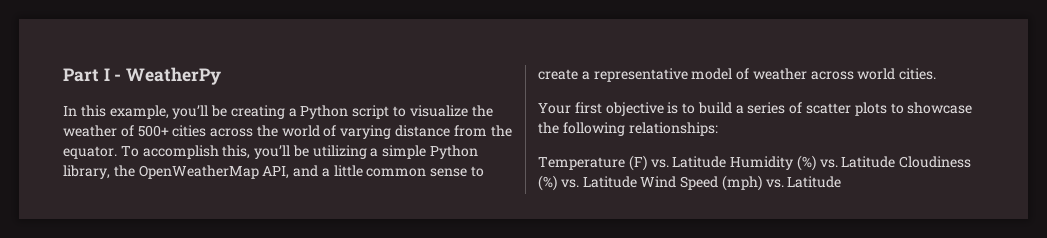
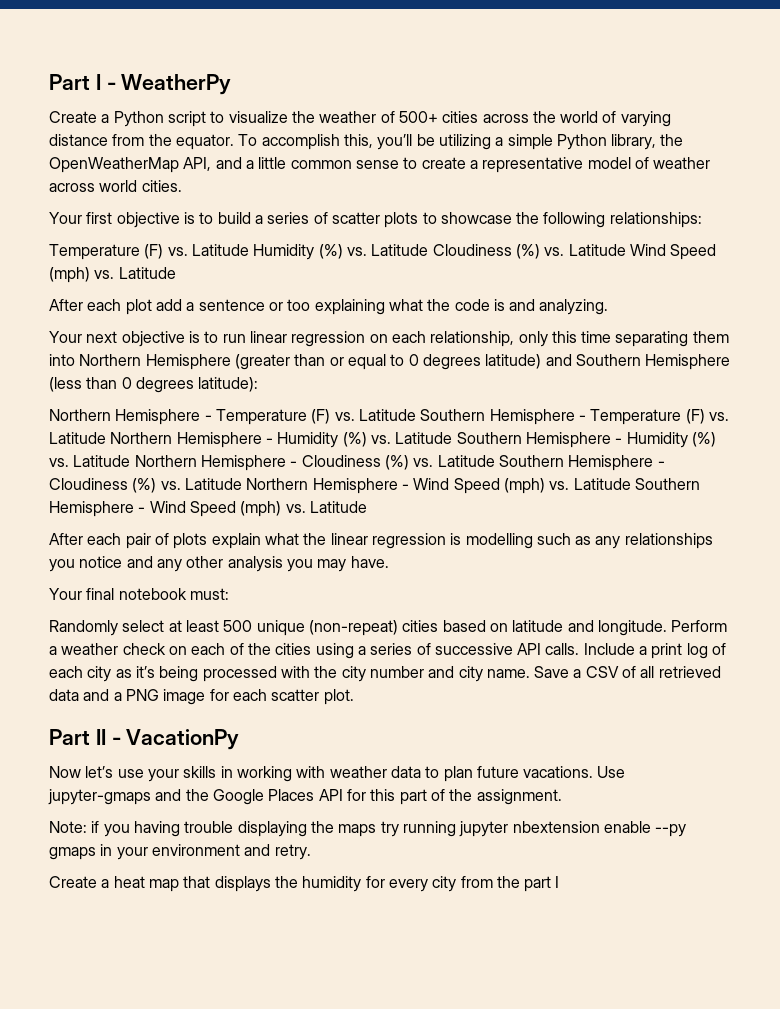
- In this example, you’ll be creating a Python script to visualize the weather of 500+ cities across the world of varying distance from the equator.
+ Create a Python script to visualize the weather of 500+ cities across the world of varying distance from the equator.
+ After each plot add a sentence or too explaining what the code is and analyzing.
+ Your next objective is to run linear regression on each relationship, only this time separating them into Northern Hemisphere (greater than or equal to 0 degrees latitude) and Southern Hemisphere (less than 0 degrees latitude):
+ Northern Hemisphere - Temperature (F) vs. Latitude Southern Hemisphere - Temperature (F) vs. Latitude Northern Hemisphere - Humidity (%) vs. Latitude Southern Hemisphere - Humidity (%) vs. Latitude Northern Hemisphere - Cloudiness (%) vs. Latitude Southern Hemisphere - Cloudiness (%) vs. Latitude Northern Hemisphere - Wind Speed (mph) vs. Latitude Southern Hemisphere - Wind Speed (mph) vs. Latitude
+ After each pair of plots explain what the linear regression is modelling such as any relationships you notice and any other analysis you may have.
+ Your final notebook must:
+ Randomly select at least 500 unique (non-repeat) cities based on latitude and longitude. Perform a weather check on each of the cities using a series of successive API calls. Include a print log of each city as it’s being processed with the city number and city name. Save a CSV of all retrieved data and a PNG image for each scatter plot.
+ Part II - VacationPy
+ Now let’s use your skills in working with weather data to plan future vacations. Use jupyter-gmaps and the Google Places API for this part of the assignment.
+ Note: if you having trouble displaying the maps try running jupyter nbextension enable --py gmaps in your environment and retry.
+ Create a heat map that displays the humidity for every city from the part I

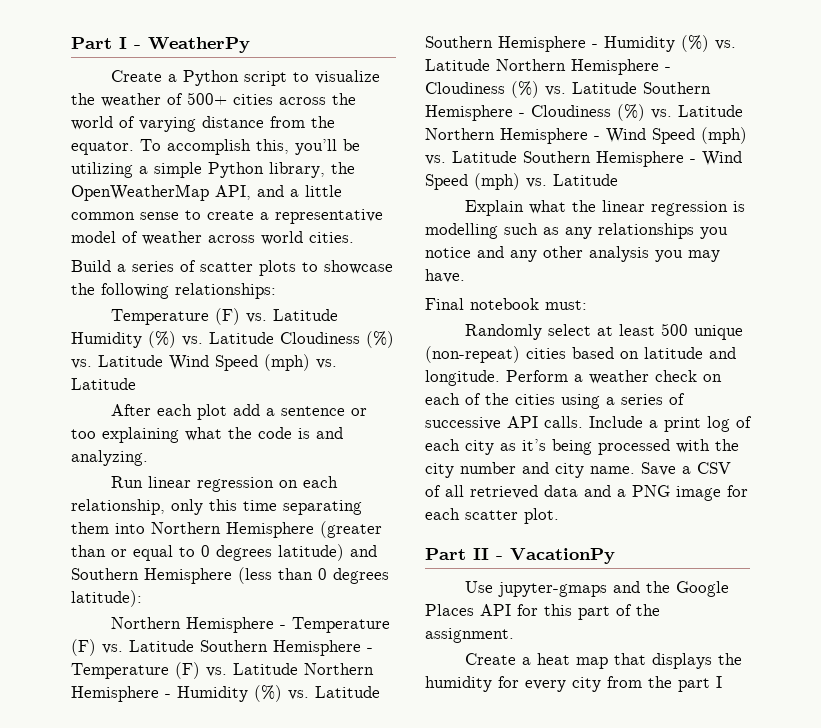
- Your first objective is to build a series of scatter plots to showcase the following relationships:
+ Build a series of scatter plots to showcase the following relationships:
- Your next objective is to run linear regression on each relationship, only this time separating them into Northern Hemisphere (greater than or equal to 0 degrees latitude) and Southern Hemisphere (less than 0 degrees latitude):
+ Run linear regression on each relationship, only this time separating them into Northern Hemisphere (greater than or equal to 0 degrees latitude) and Southern Hemisphere (less than 0 degrees latitude):
- After each pair of plots explain what the linear regression is modelling such as any relationships you notice and any other analysis you may have.
+ Explain what the linear regression is modelling such as any relationships you notice and any other analysis you may have.
- Your final notebook must:
+ Final notebook must:
- Now let’s use your skills in working with weather data to plan future vacations.
- Note: if you having trouble displaying the maps try running jupyter nbextension enable --py gmaps in your environment and retry.

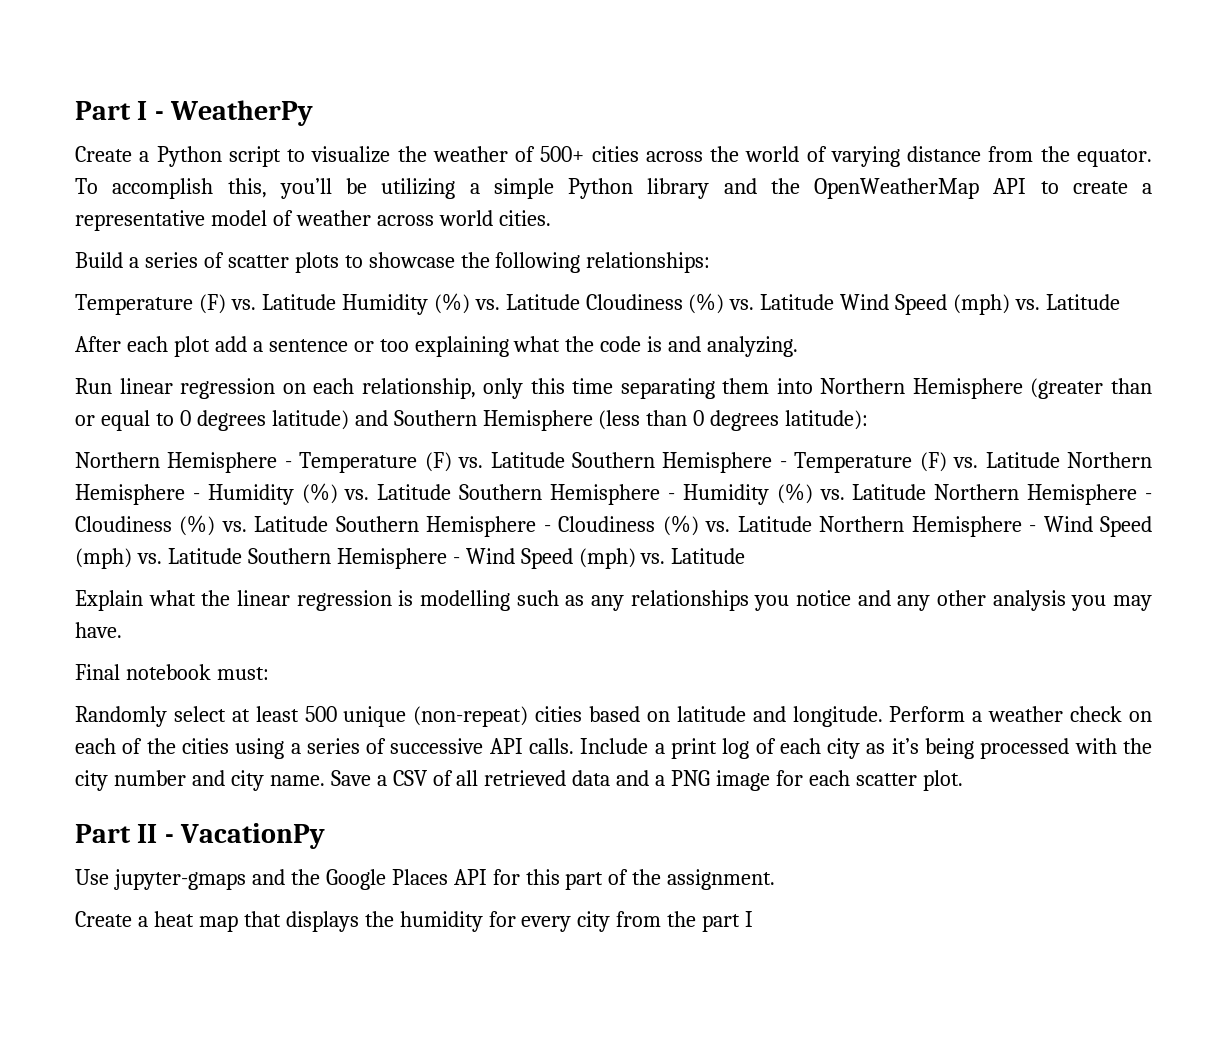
- To accomplish this, you’ll be utilizing a simple Python library, the OpenWeatherMap API, and a little common sense to create a representative model of weather across world cities.
+ To accomplish this, you’ll be utilizing a simple Python library and the OpenWeatherMap API to create a representative model of weather across world cities.

